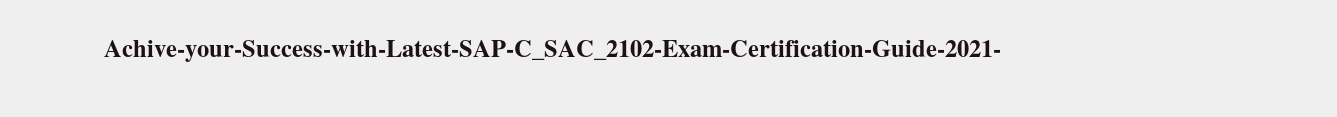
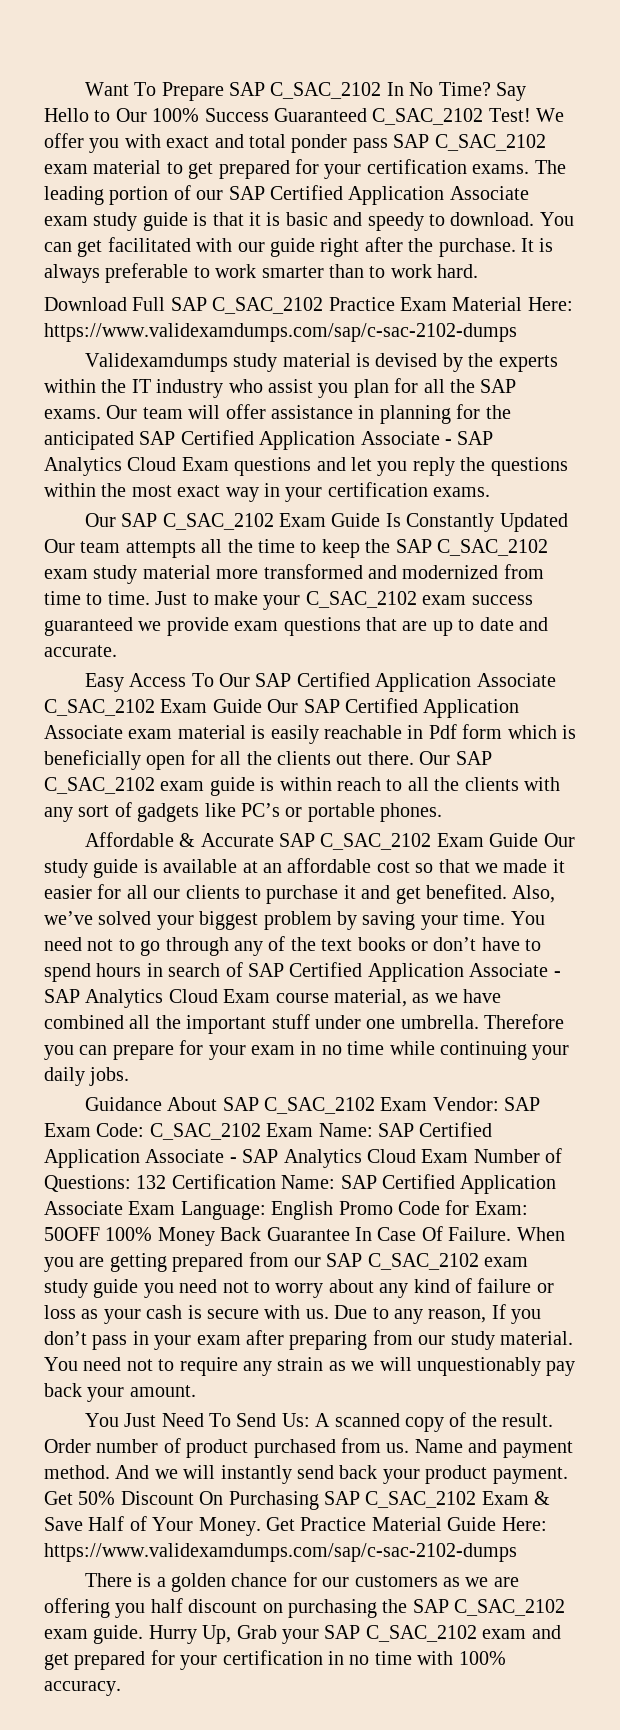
- Achive-your-Success-with-Latest-SAP-C_SAC_2102-Exam-Certification-Guide-2021-
+ Want To Prepare SAP C_SAC_2102 In No Time? Say Hello to Our 100% Success Guaranteed C_SAC_2102 Test! We offer you with exact and total ponder pass SAP C_SAC_2102 exam material to get prepared for your certification exams. The leading portion of our SAP Certified Application Associate exam study guide is that it is basic and speedy to download. You can get facilitated with our guide right after the purchase. It is always preferable to work smarter than to work hard.
+ Download Full SAP C_SAC_2102 Practice Exam Material Here: https://www.validexamdumps.com/sap/c-sac-2102-dumps
+ Validexamdumps study material is devised by the experts within the IT industry who assist you plan for all the SAP exams. Our team will offer assistance in planning for the anticipated SAP Certified Application Associate - SAP Analytics Cloud Exam questions and let you reply the questions within the most exact way in your certification exams.
+ Our SAP C_SAC_2102 Exam Guide Is Constantly Updated Our team attempts all the time to keep the SAP C_SAC_2102 exam study material more transformed and modernized from time to time. Just to make your C_SAC_2102 exam success guaranteed we provide exam questions that are up to date and accurate.
+ Easy Access To Our SAP Certified Application Associate C_SAC_2102 Exam Guide Our SAP Certified Application Associate exam material is easily reachable in Pdf form which is beneficially open for all the clients out there. Our SAP C_SAC_2102 exam guide is within reach to all the clients with any sort of gadgets like PC’s or portable phones.
+ Affordable & Accurate SAP C_SAC_2102 Exam Guide Our study guide is available at an affordable cost so that we made it easier for all our clients to purchase it and get benefited. Also, we’ve solved your biggest problem by saving your time. You need not to go through any of the text books or don’t have to spend hours in search of SAP Certified Application Associate - SAP Analytics Cloud Exam course material, as we have combined all the important stuff under one umbrella. Therefore you can prepare for your exam in no time while continuing your daily jobs.
+ Guidance About SAP C_SAC_2102 Exam Vendor: SAP Exam Code: C_SAC_2102 Exam Name: SAP Certified Application Associate - SAP Analytics Cloud Exam Number of Questions: 132 Certification Name: SAP Certified Application Associate Exam Language: English Promo Code for Exam: 50OFF 100% Money Back Guarantee In Case Of Failure. When you are getting prepared from our SAP C_SAC_2102 exam study guide you need not to worry about any kind of failure or loss as your cash is secure with us. Due to any reason, If you don’t pass in your exam after preparing from our study material. You need not to require any strain as we will unquestionably pay back your amount.
+ You Just Need To Send Us: A scanned copy of the result. Order number of product purchased from us. Name and payment method. And we will instantly send back your product payment. Get 50% Discount On Purchasing SAP C_SAC_2102 Exam & Save Half of Your Money. Get Practice Material Guide Here: https://www.validexamdumps.com/sap/c-sac-2102-dumps
+ There is a golden chance for our customers as we are offering you half discount on purchasing the SAP C_SAC_2102 exam guide. Hurry Up, Grab your SAP C_SAC_2102 exam and get prepared for your certification in no time with 100% accuracy.

